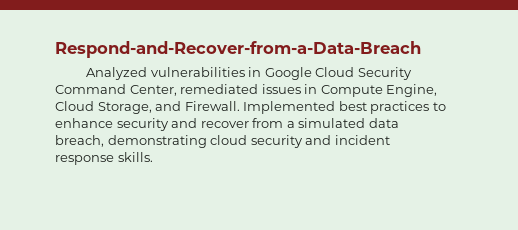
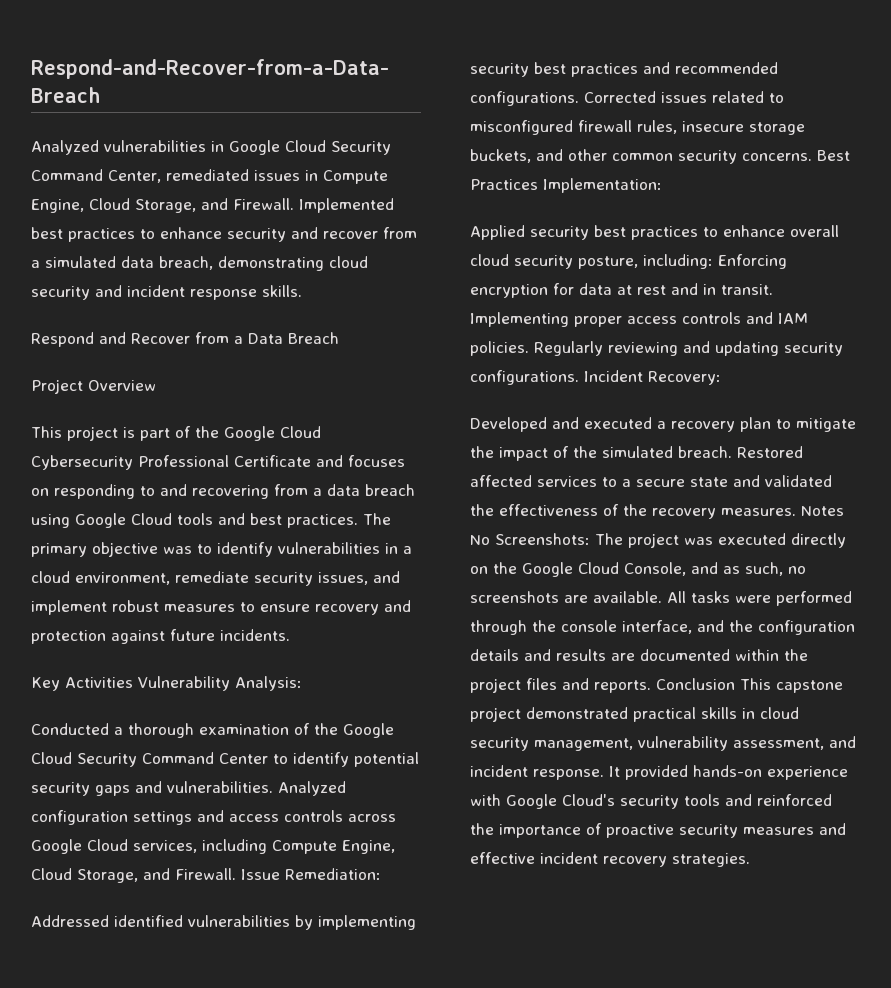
+ Respond and Recover from a Data Breach
+ Project Overview
+ This project is part of the Google Cloud Cybersecurity Professional Certificate and focuses on responding to and recovering from a data breach using Google Cloud tools and best practices. The primary objective was to identify vulnerabilities in a cloud environment, remediate security issues, and implement robust measures to ensure recovery and protection against future incidents.
+ Key Activities Vulnerability Analysis:
+ Conducted a thorough examination of the Google Cloud Security Command Center to identify potential security gaps and vulnerabilities. Analyzed configuration settings and access controls across Google Cloud services, including Compute Engine, Cloud Storage, and Firewall. Issue Remediation:
+ Addressed identified vulnerabilities by implementing security best practices and recommended configurations. Corrected issues related to misconfigured firewall rules, insecure storage buckets, and other common security concerns. Best Practices Implementation:
+ Applied security best practices to enhance overall cloud security posture, including: Enforcing encryption for data at rest and in transit. Implementing proper access controls and IAM policies. Regularly reviewing and updating security configurations. Incident Recovery:
+ Developed and executed a recovery plan to mitigate the impact of the simulated breach. Restored affected services to a secure state and validated the effectiveness of the recovery measures. Notes No Screenshots: The project was executed directly on the Google Cloud Console, and as such, no screenshots are available. All tasks were performed through the console interface, and the configuration details and results are documented within the project files and reports. Conclusion This capstone project demonstrated practical skills in cloud security management, vulnerability assessment, and incident response. It provided hands-on experience with Google Cloud's security tools and reinforced the importance of proactive security measures and effective incident recovery strategies.

